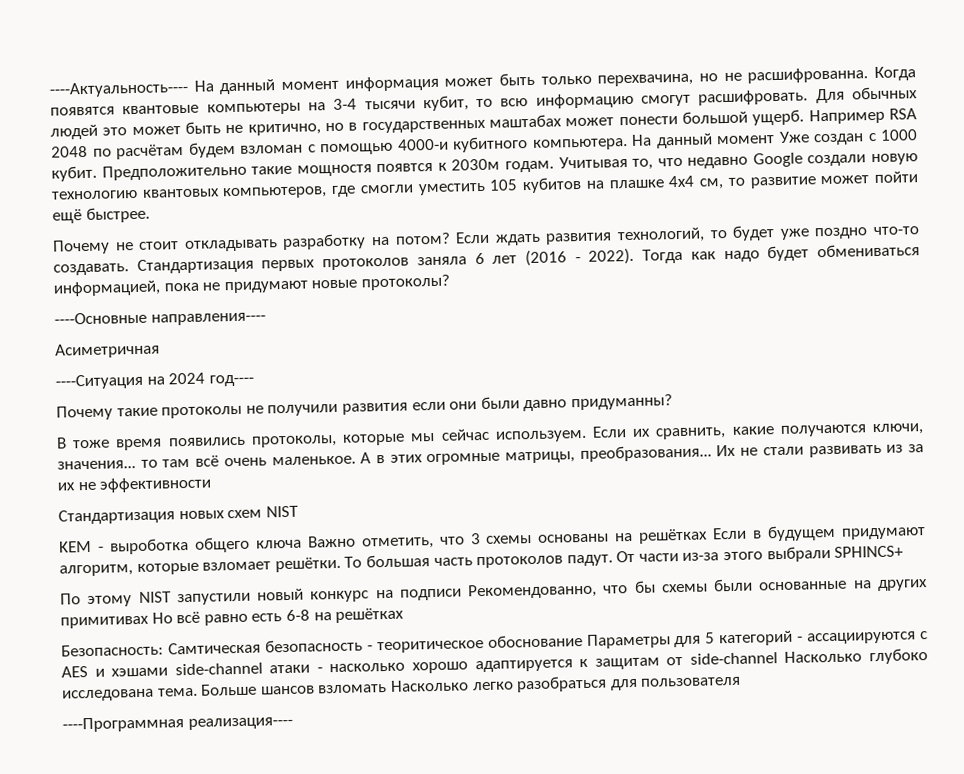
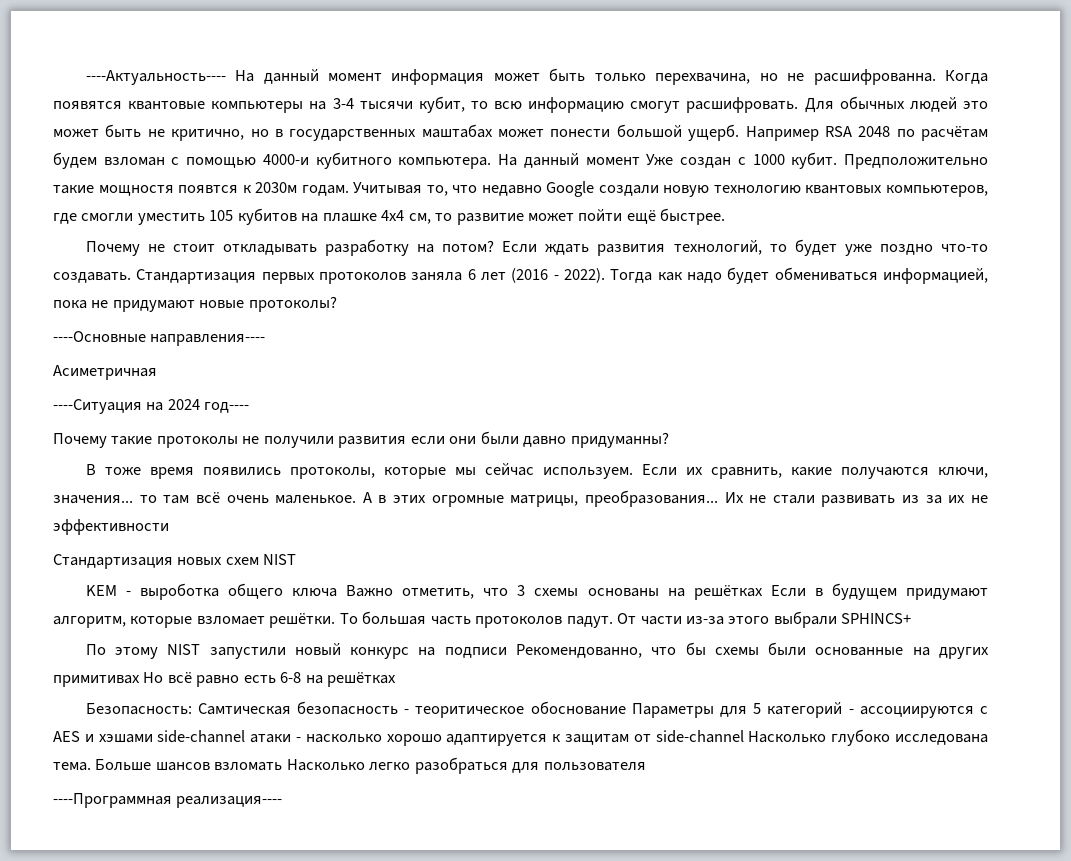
- Безопасность: Самтическая безопасность - теоритическое обоснование Параметры для 5 категорий - ассациируются с AES и хэшами side-channel атаки - насколько хорошо адаптируется к защитам от side-channel Насколько глубоко исследована тема.
+ Безопасность: Самтическая безопасность - теоритическое обоснование Параметры для 5 категорий - ассоциируются с AES и хэшами side-channel атаки - насколько хорошо адаптируется к защитам от side-channel Насколько глубоко исследована тема.

